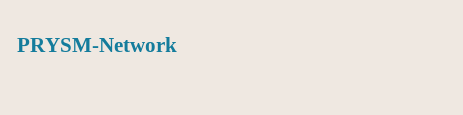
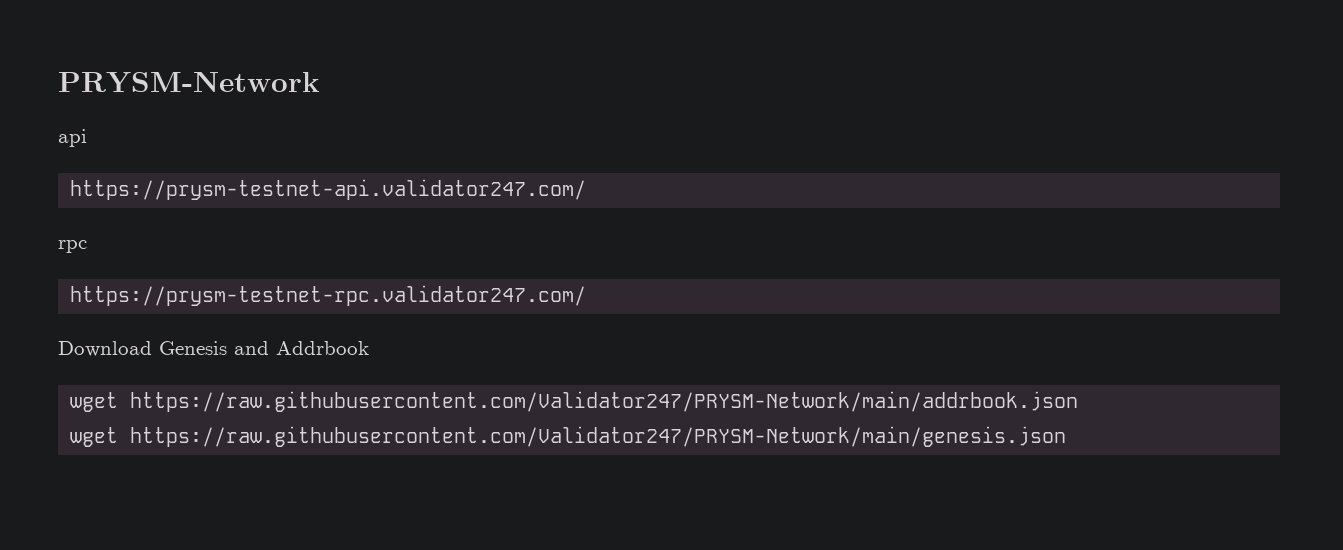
+ api
+ https://prysm-testnet-api.validator247.com/
+ rpc
+ https://prysm-testnet-rpc.validator247.com/
+ Download Genesis and Addrbook
+ wget https://raw.githubusercontent.com/Validator247/PRYSM-Network/main/addrbook.json
+ wget https://raw.githubusercontent.com/Validator247/PRYSM-Network/main/genesis.json

